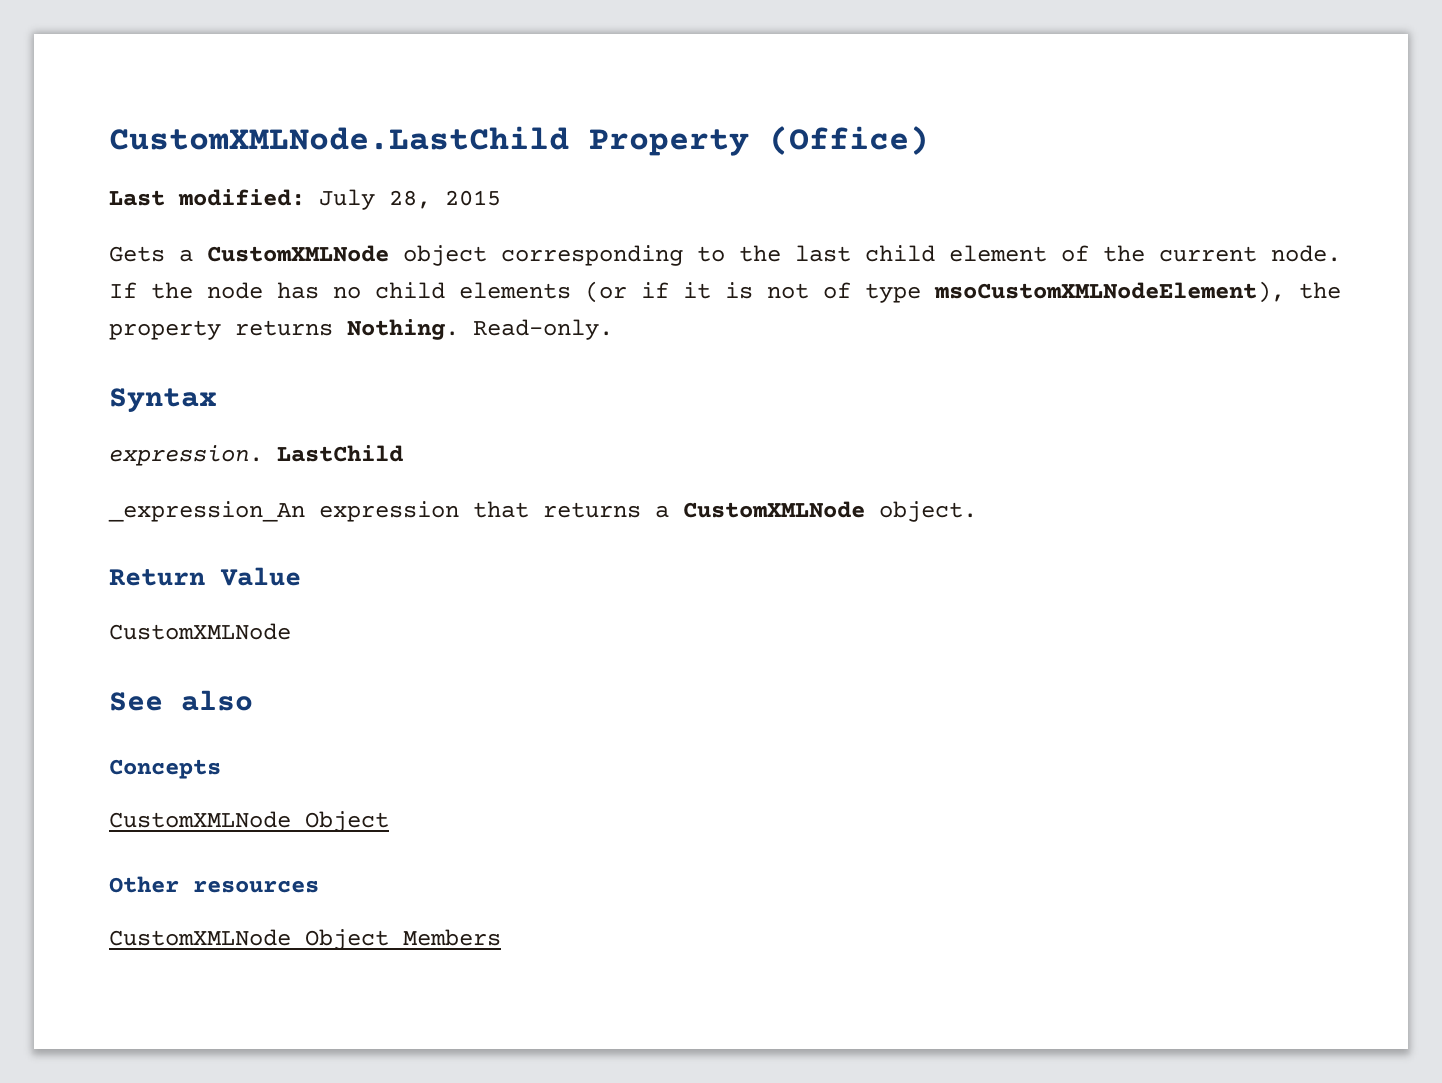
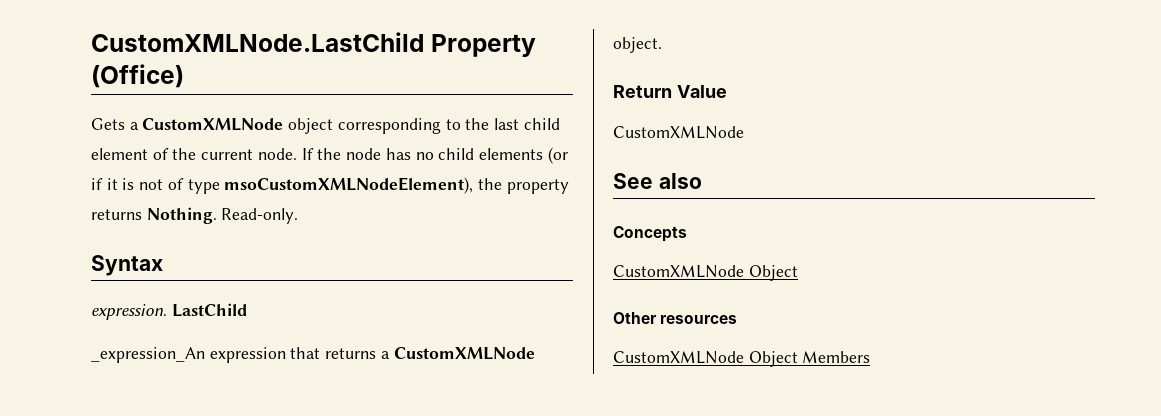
- Last modified: July 28, 2015

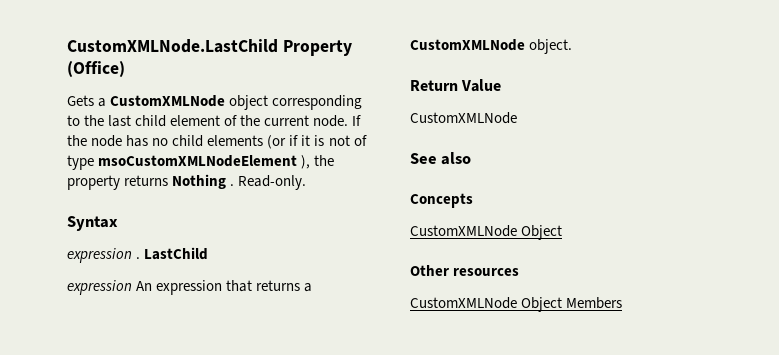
- If the node has no child elements (or if it is not of type msoCustomXMLNodeElement), the property returns Nothing.
+ If the node has no child elements (or if it is not of type msoCustomXMLNodeElement ), the property returns Nothing .
- expression.
+ expression .
- _expression_An expression that returns a CustomXMLNode object.
+ expression An expression that returns a CustomXMLNode object.

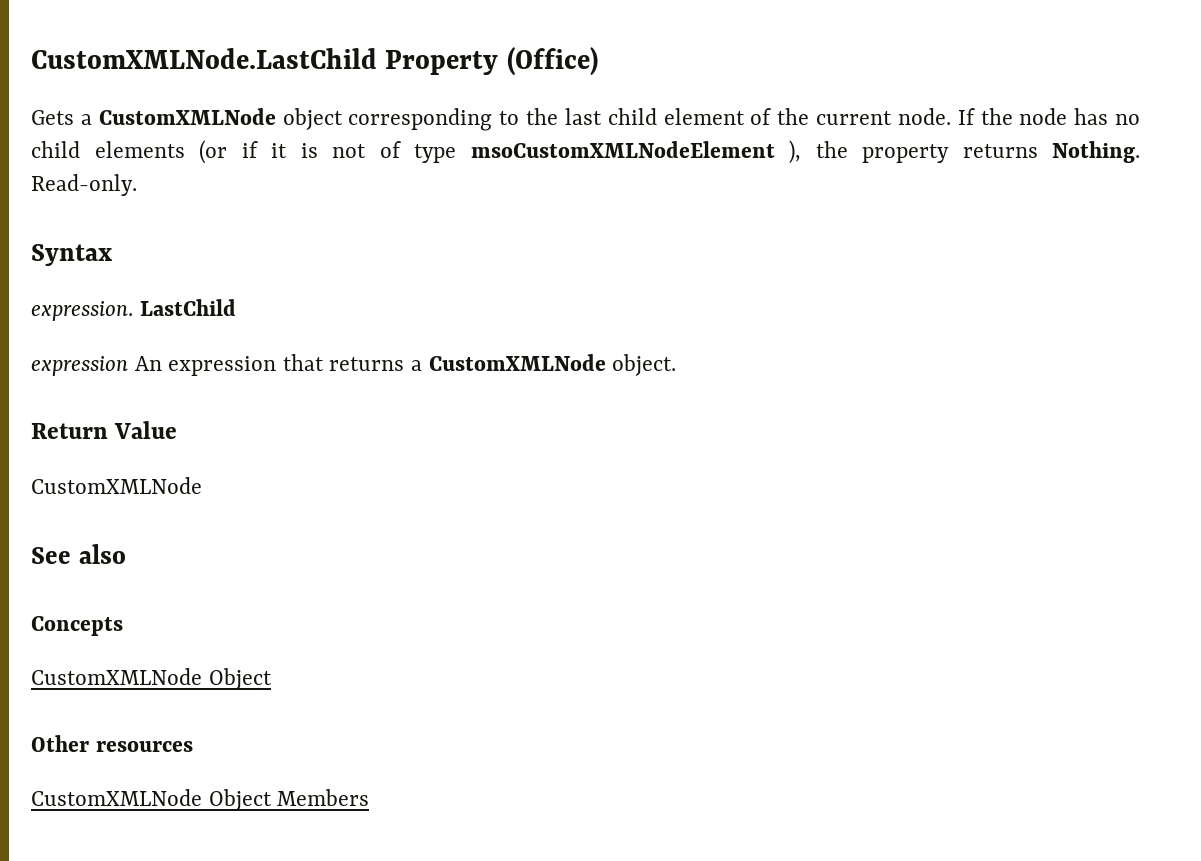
- If the node has no child elements (or if it is not of type msoCustomXMLNodeElement ), the property returns Nothing .
+ If the node has no child elements (or if it is not of type msoCustomXMLNodeElement ), the property returns Nothing.
- expression .
+ expression.

